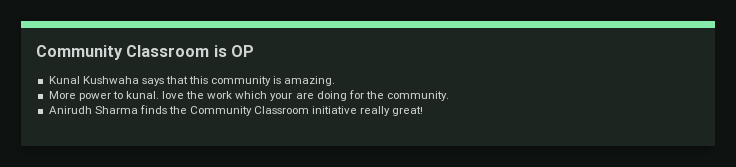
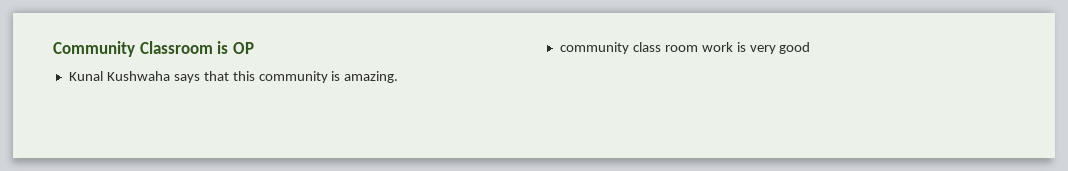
- More power to kunal. love the work which your are doing for the community.
- Anirudh Sharma finds the Community Classroom initiative really great!
+ community class room work is very good

